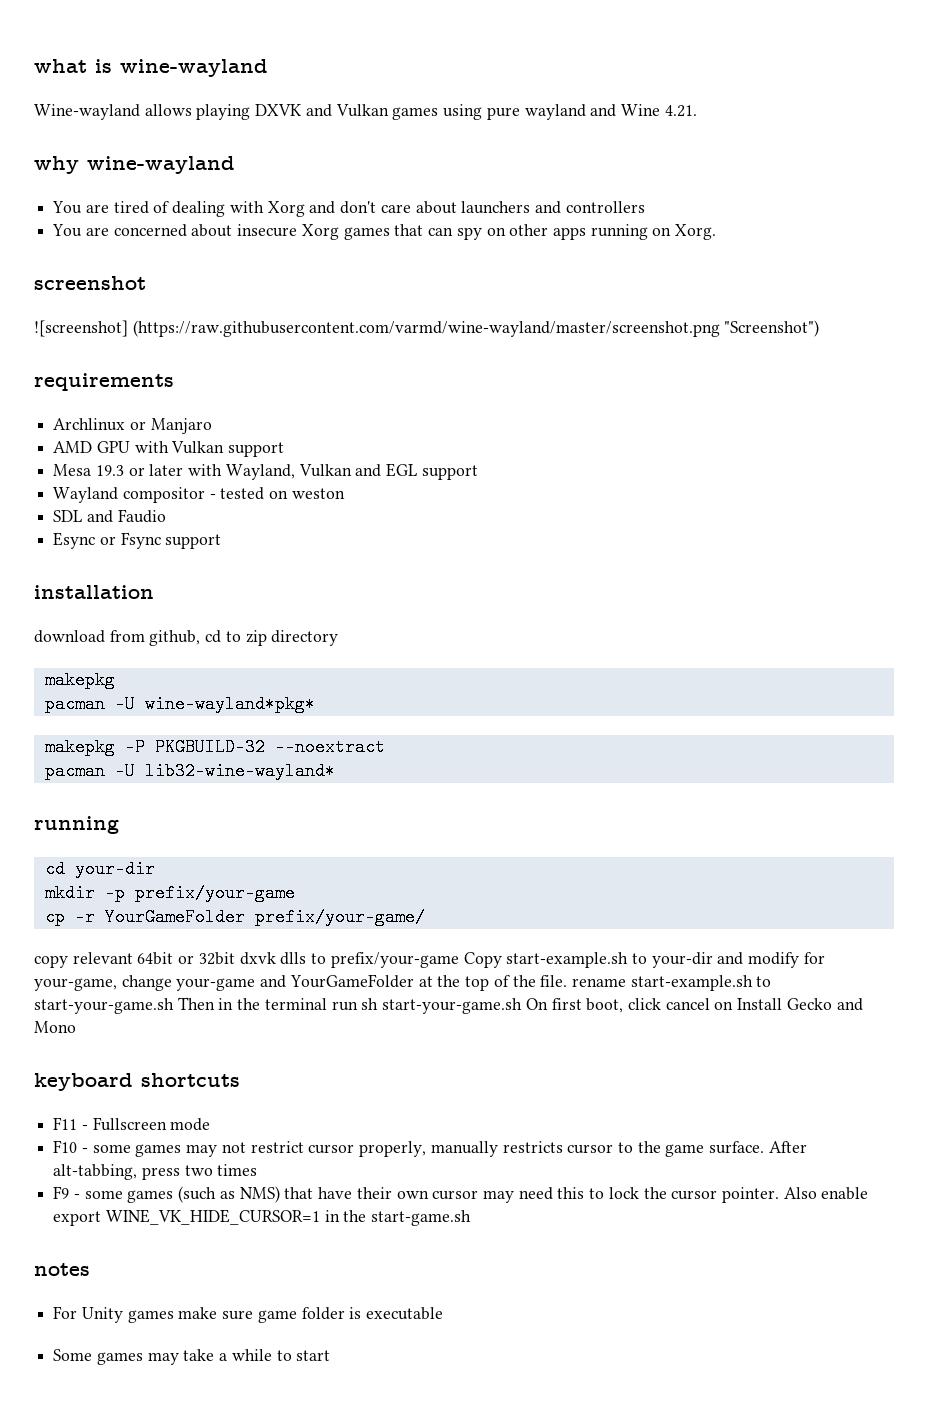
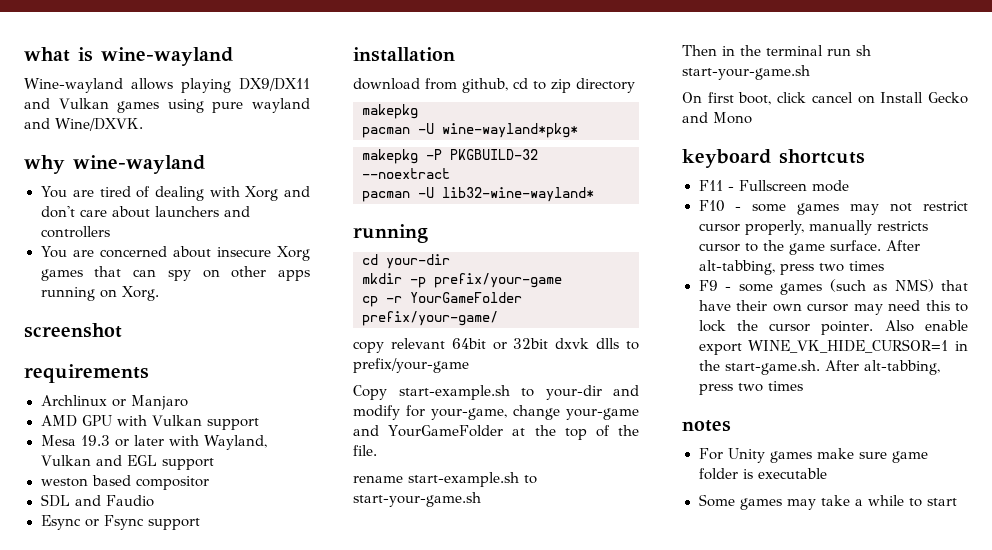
- Wine-wayland allows playing DXVK and Vulkan games using pure wayland and Wine 4.21.
+ Wine-wayland allows playing DX9/DX11 and Vulkan games using pure wayland and Wine/DXVK.
- ![screenshot] (https://raw.githubusercontent.com/varmd/wine-wayland/master/screenshot.png "Screenshot")
- Wayland compositor - tested on weston
+ weston based compositor
- copy relevant 64bit or 32bit dxvk dlls to prefix/your-game Copy start-example.sh to your-dir and modify for your-game, change your-game and YourGameFolder at the top of the file. rename start-example.sh to start-your-game.sh Then in the terminal run sh start-your-game.sh On first boot, click cancel on Install Gecko and Mono
+ copy relevant 64bit or 32bit dxvk dlls to prefix/your-game
+ Copy start-example.sh to your-dir and modify for your-game, change your-game and YourGameFolder at the top of the file.
+ rename start-example.sh to start-your-game.sh
+ Then in the terminal run sh start-your-game.sh
+ On first boot, click cancel on Install Gecko and Mono
- Also enable export WINE_VK_HIDE_CURSOR=1 in the start-game.sh
+ Also enable export WINE_VK_HIDE_CURSOR=1 in the start-game.sh. After alt-tabbing, press two times

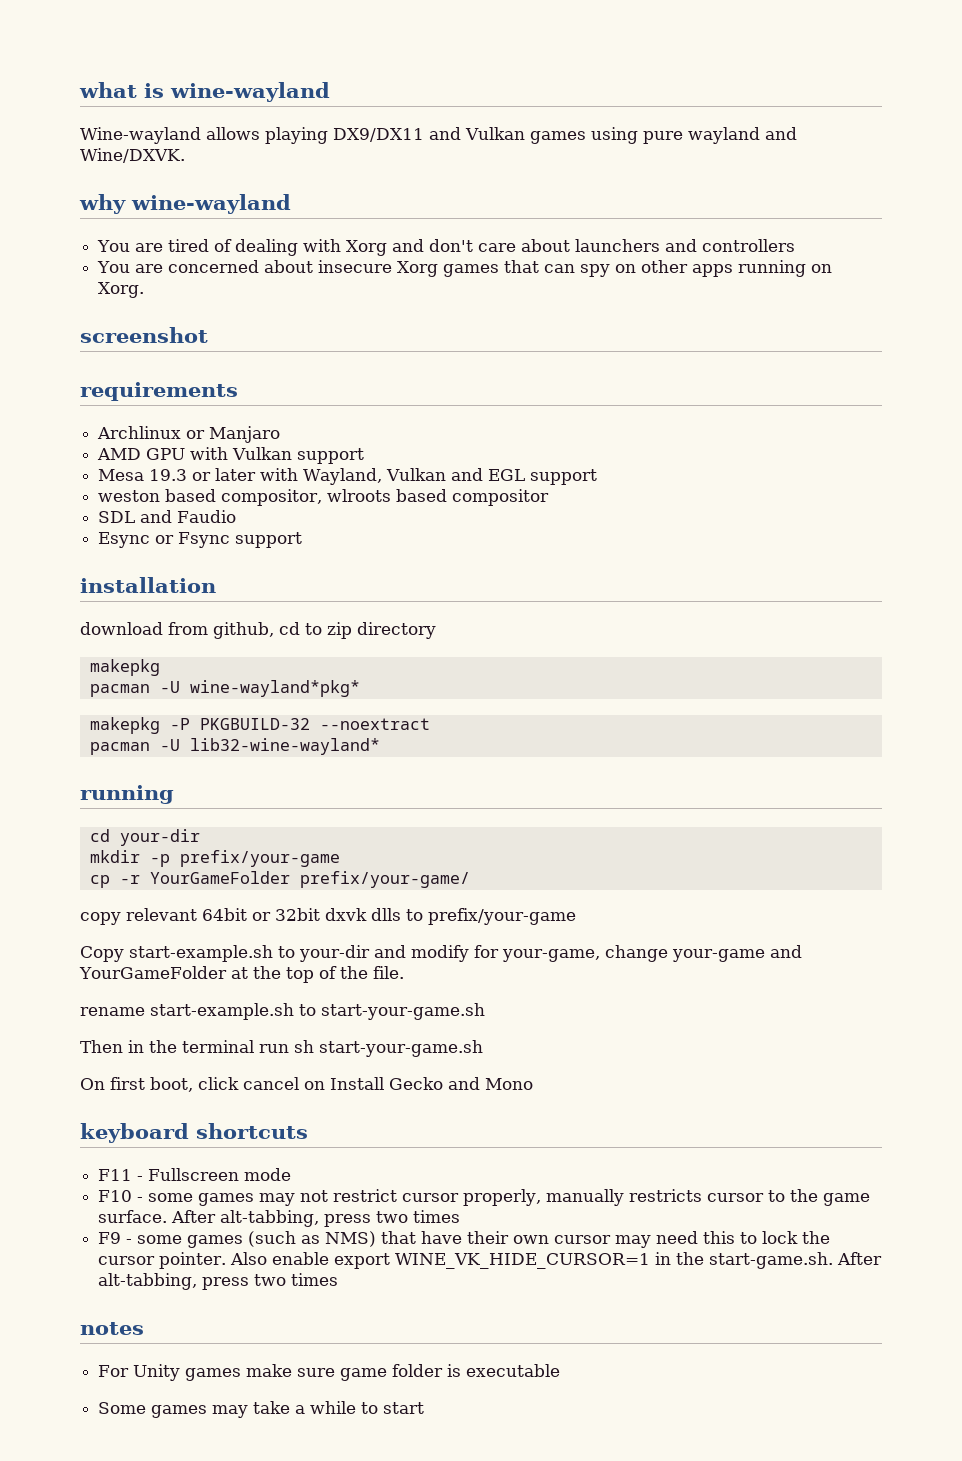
- weston based compositor
+ weston based compositor, wlroots based compositor

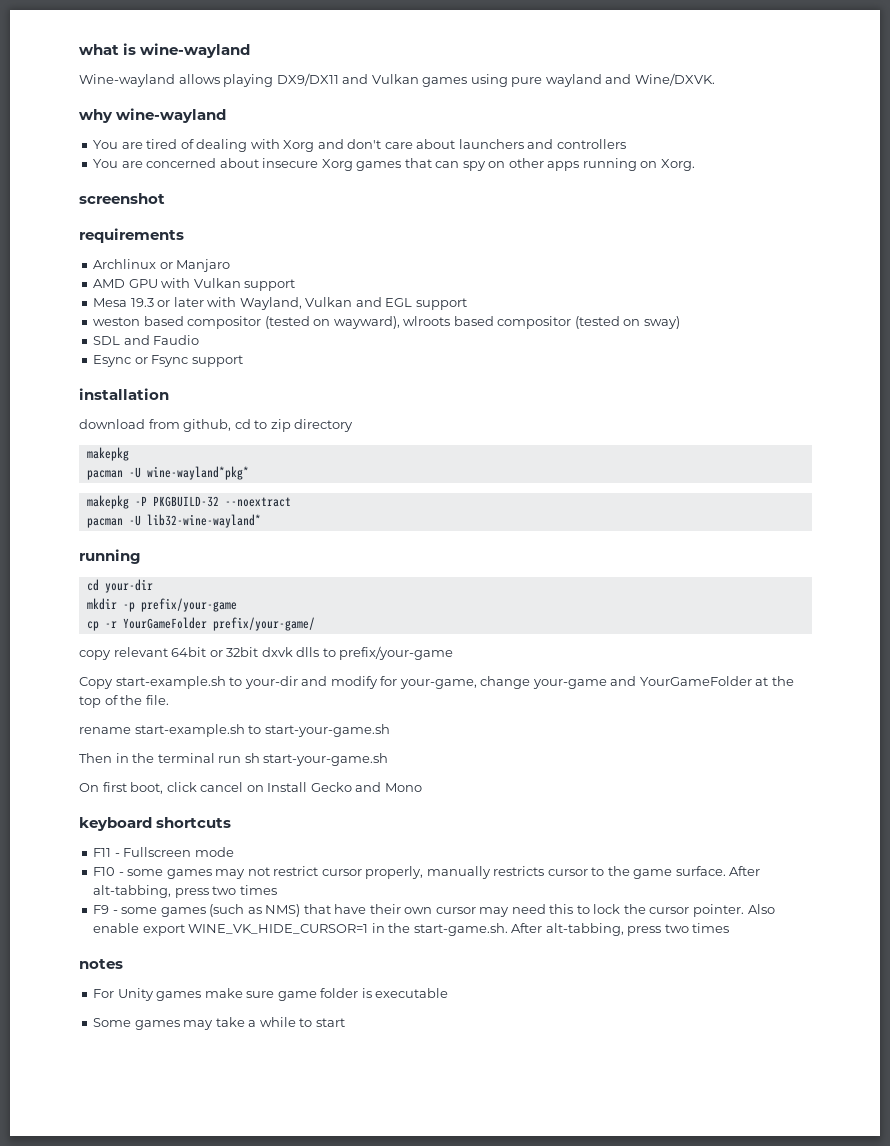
- weston based compositor, wlroots based compositor
+ weston based compositor (tested on wayward), wlroots based compositor (tested on sway)

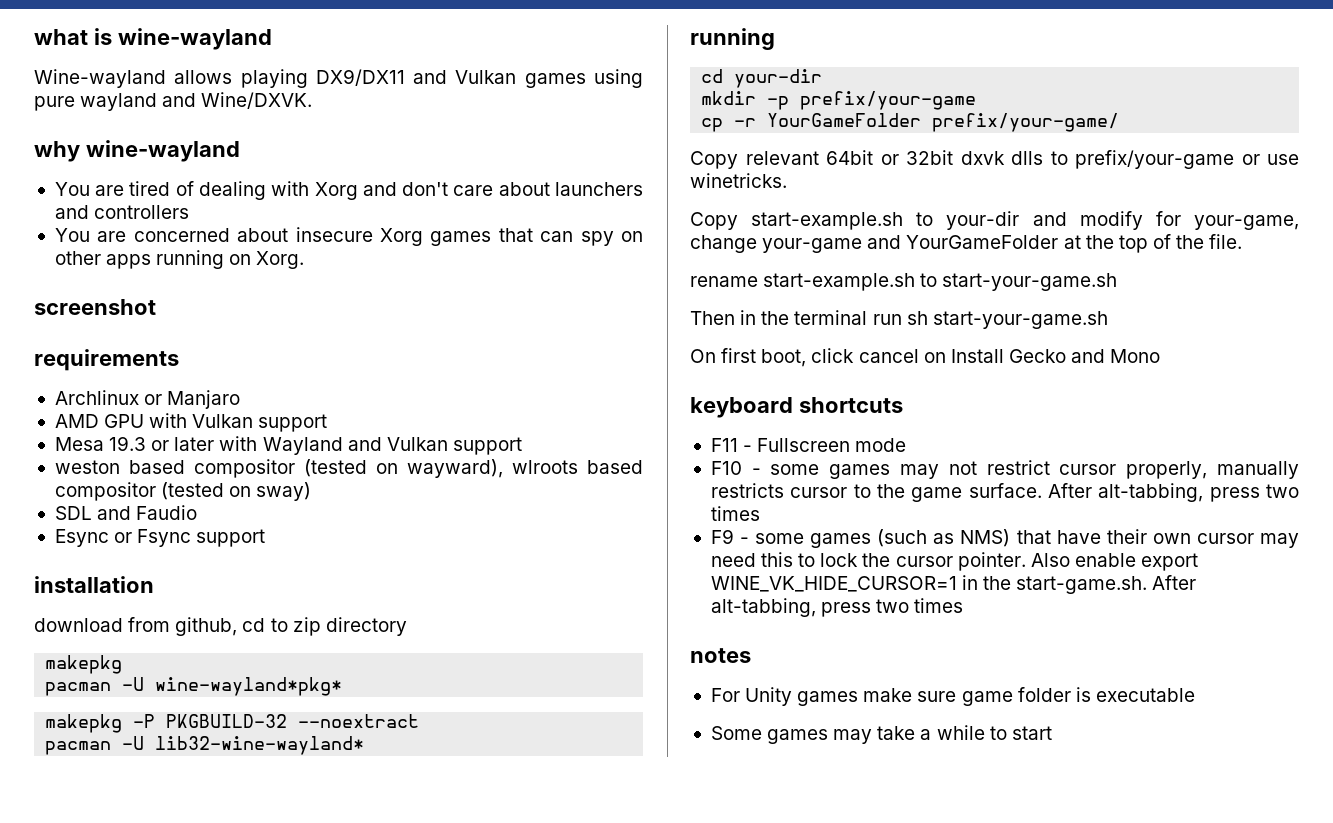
- Mesa 19.3 or later with Wayland, Vulkan and EGL support
+ Mesa 19.3 or later with Wayland and Vulkan support
- copy relevant 64bit or 32bit dxvk dlls to prefix/your-game
+ Copy relevant 64bit or 32bit dxvk dlls to prefix/your-game or use winetricks.

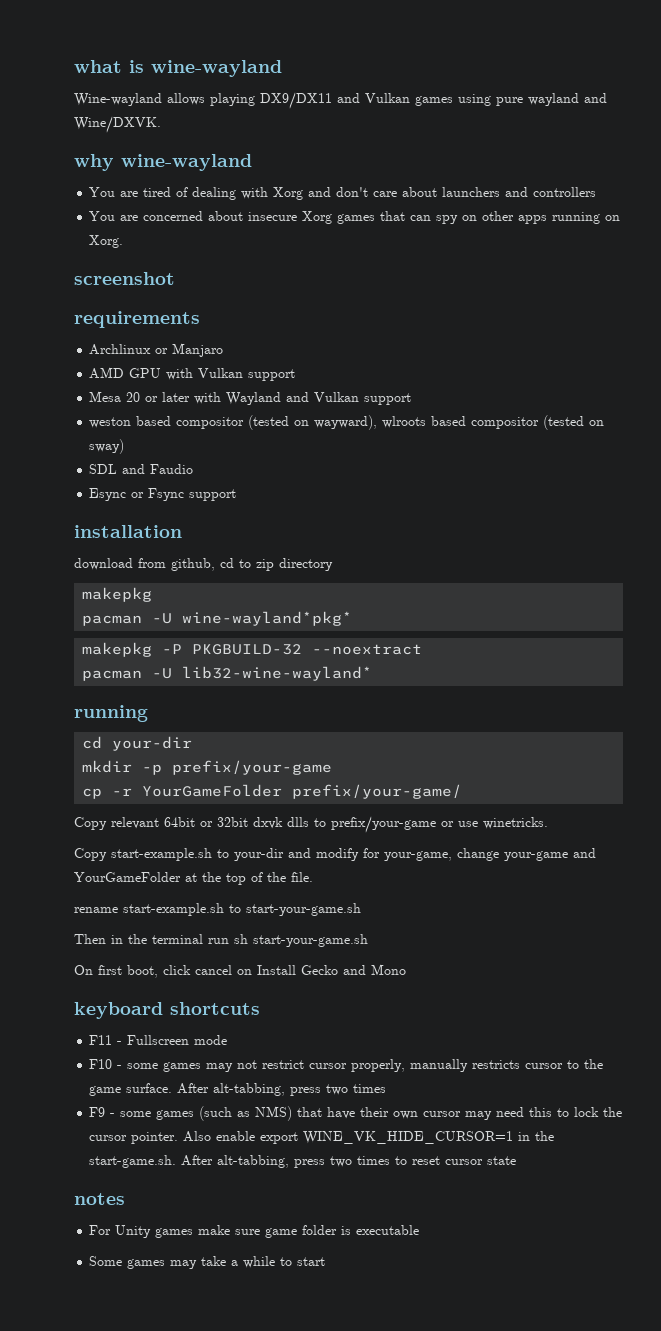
- Mesa 19.3 or later with Wayland and Vulkan support
+ Mesa 20 or later with Wayland and Vulkan support
- Also enable export WINE_VK_HIDE_CURSOR=1 in the start-game.sh. After alt-tabbing, press two times
+ Also enable export WINE_VK_HIDE_CURSOR=1 in the start-game.sh. After alt-tabbing, press two times to reset cursor state

